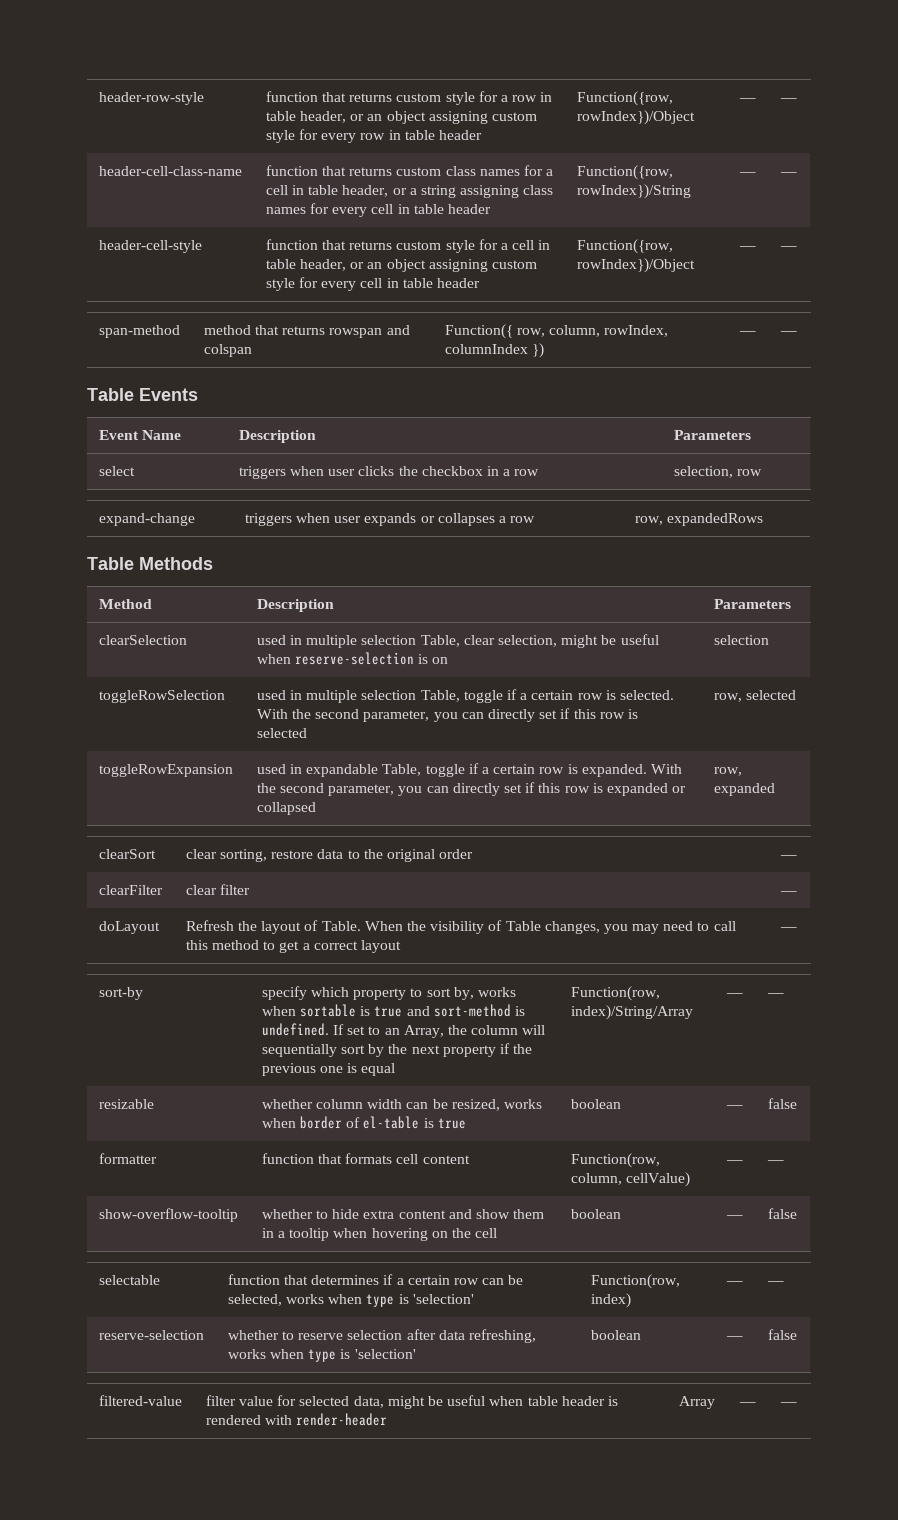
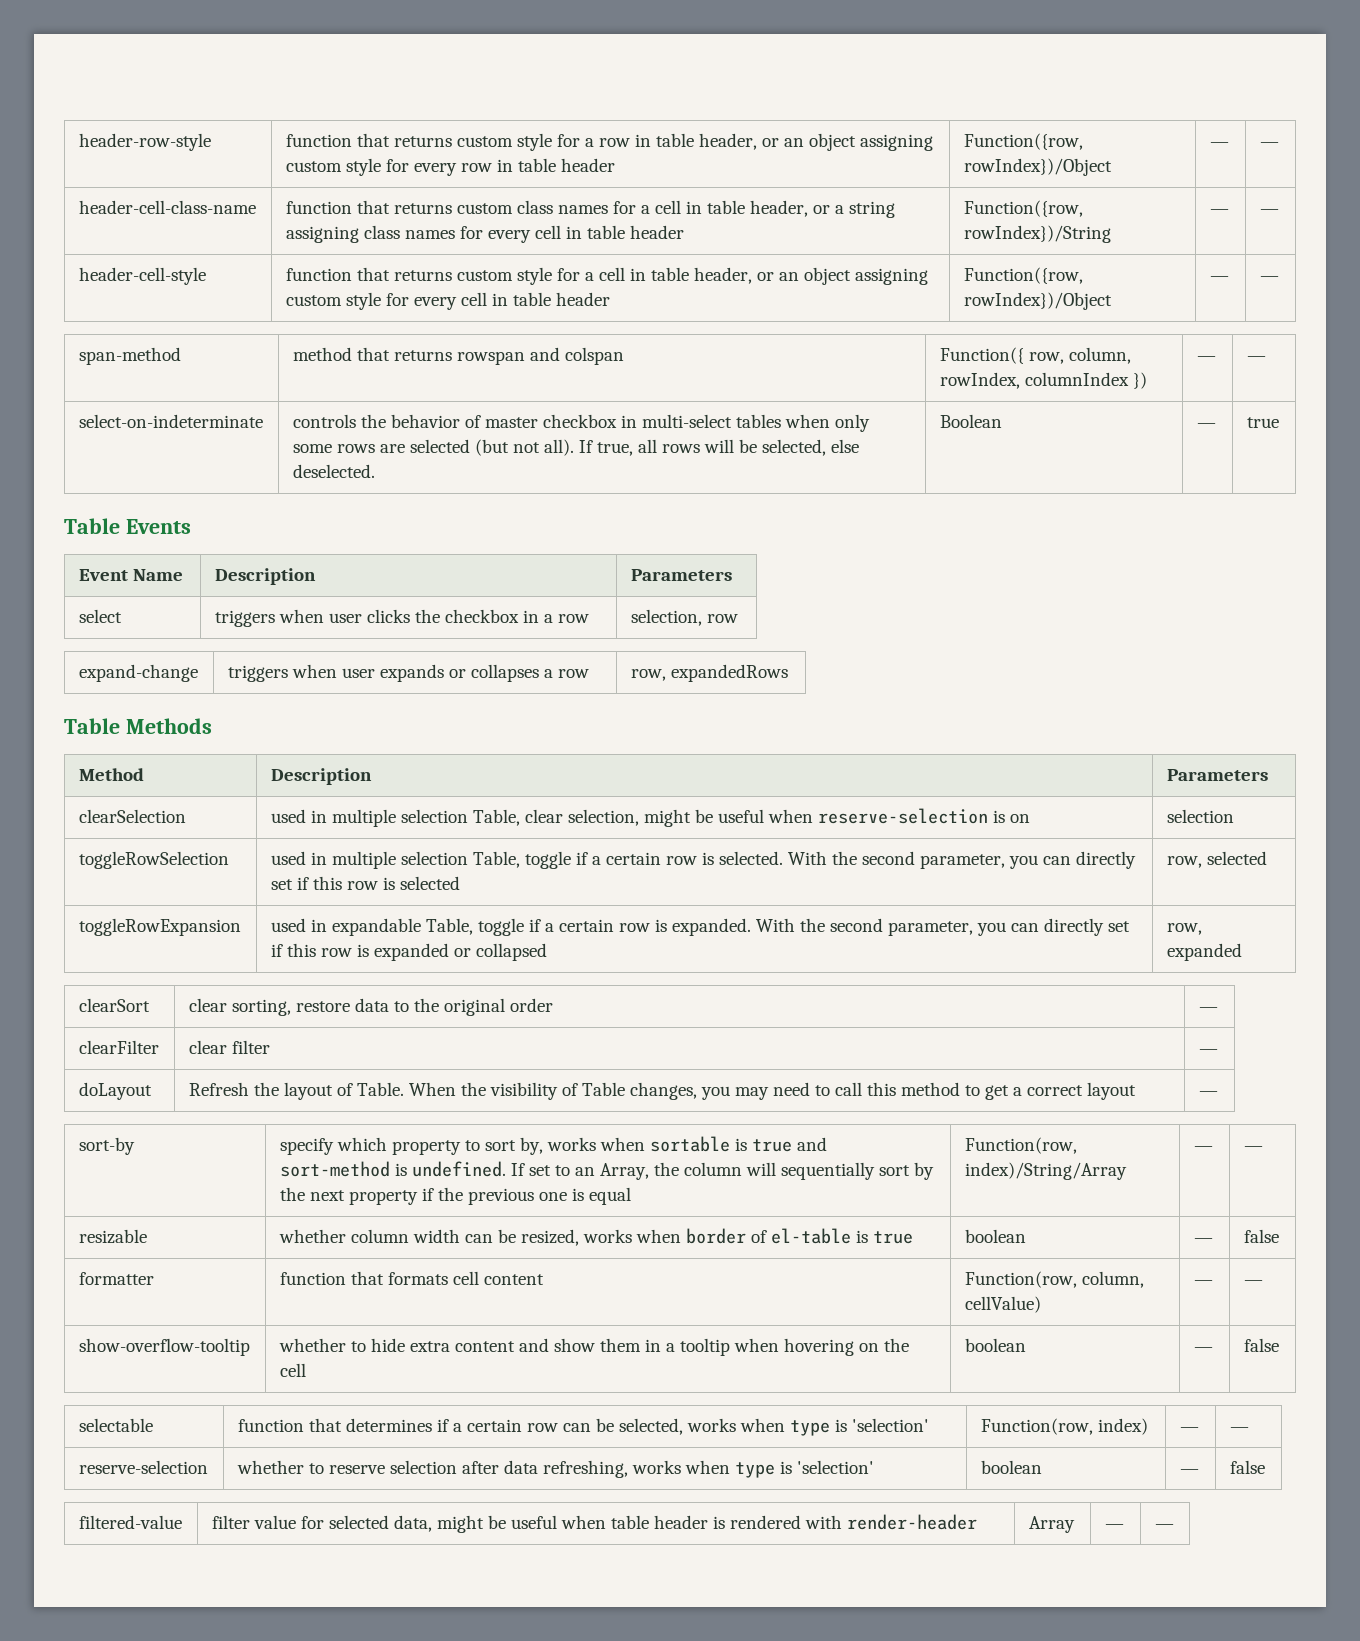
+ select-on-indeterminate | controls the behavior of master checkbox in multi-select tables when only some rows are selected (but not all). If true, all rows will be selected, else deselected. | Boolean | — | true

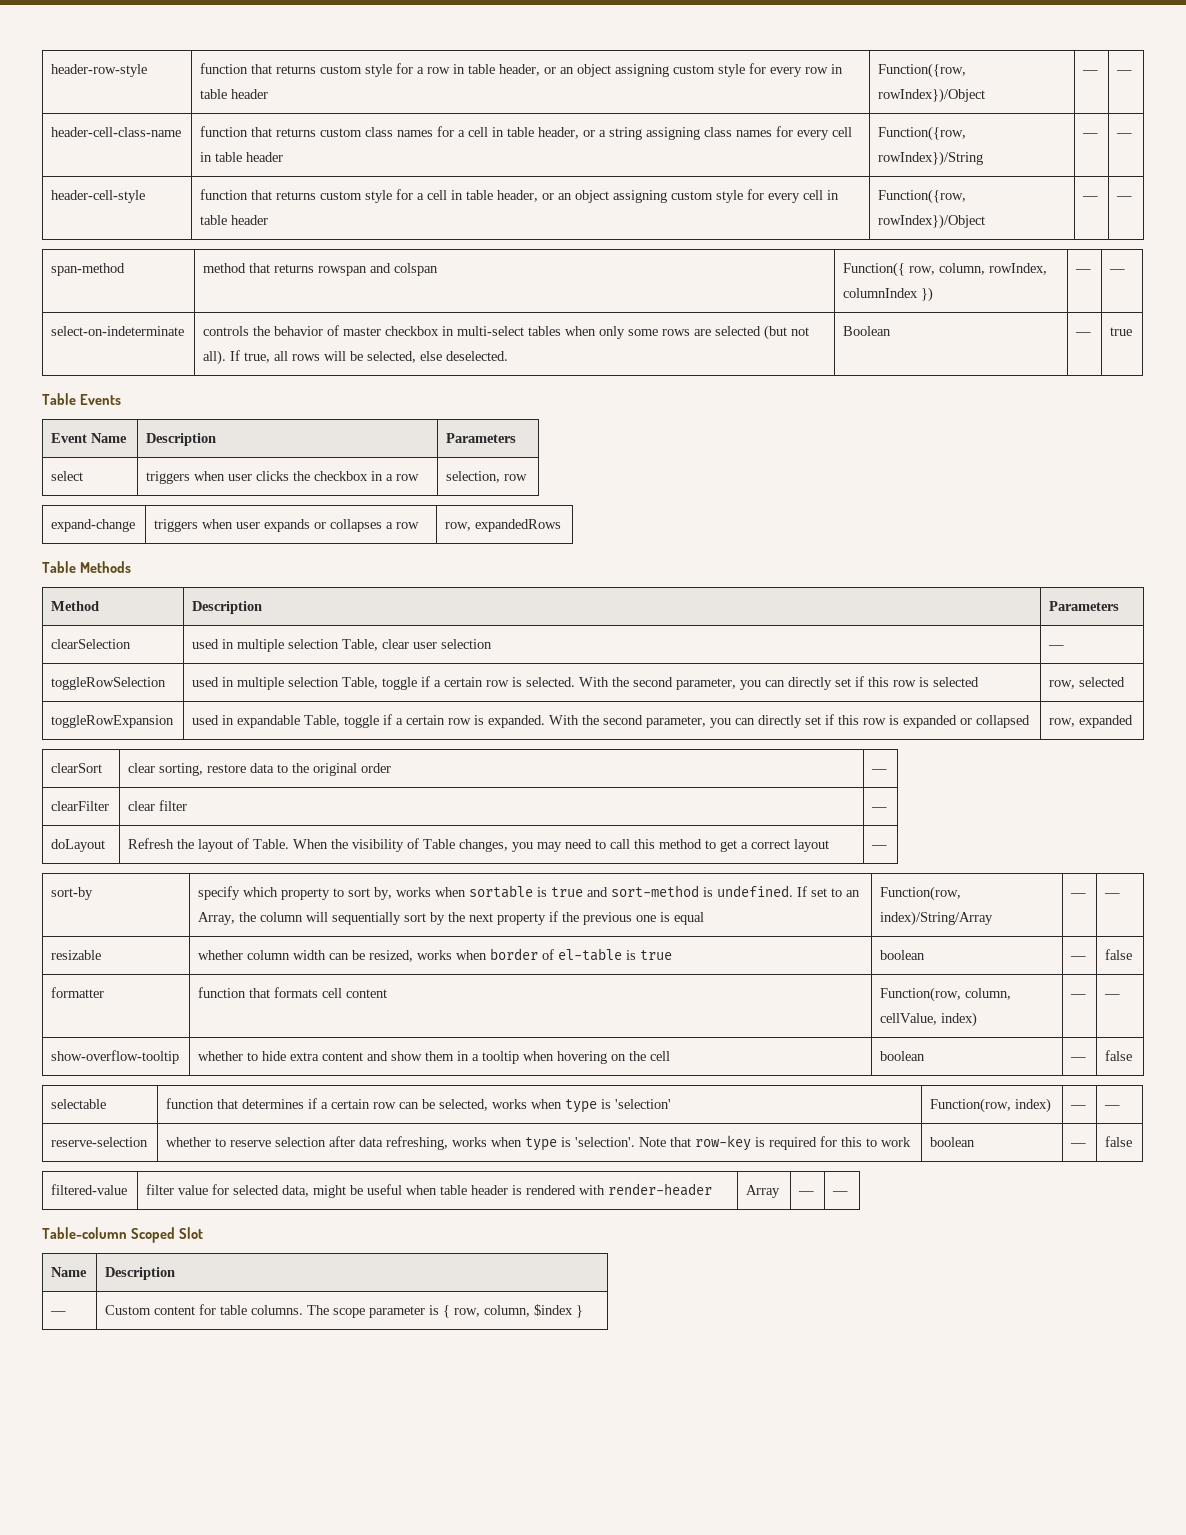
- clearSelection | used in multiple selection Table, clear selection, might be useful when reserve-selection is on | selection
+ clearSelection | used in multiple selection Table, clear user selection | —
- formatter | function that formats cell content | Function(row, column, cellValue) | — | —
+ formatter | function that formats cell content | Function(row, column, cellValue, index) | — | —
- reserve-selection | whether to reserve selection after data refreshing, works when type is 'selection' | boolean | — | false
+ reserve-selection | whether to reserve selection after data refreshing, works when type is 'selection'. Note that row-key is required for this to work | boolean | — | false
+ Table-column Scoped Slot
+ Name | Description
+ — | Custom content for table columns. The scope parameter is { row, column, $index }

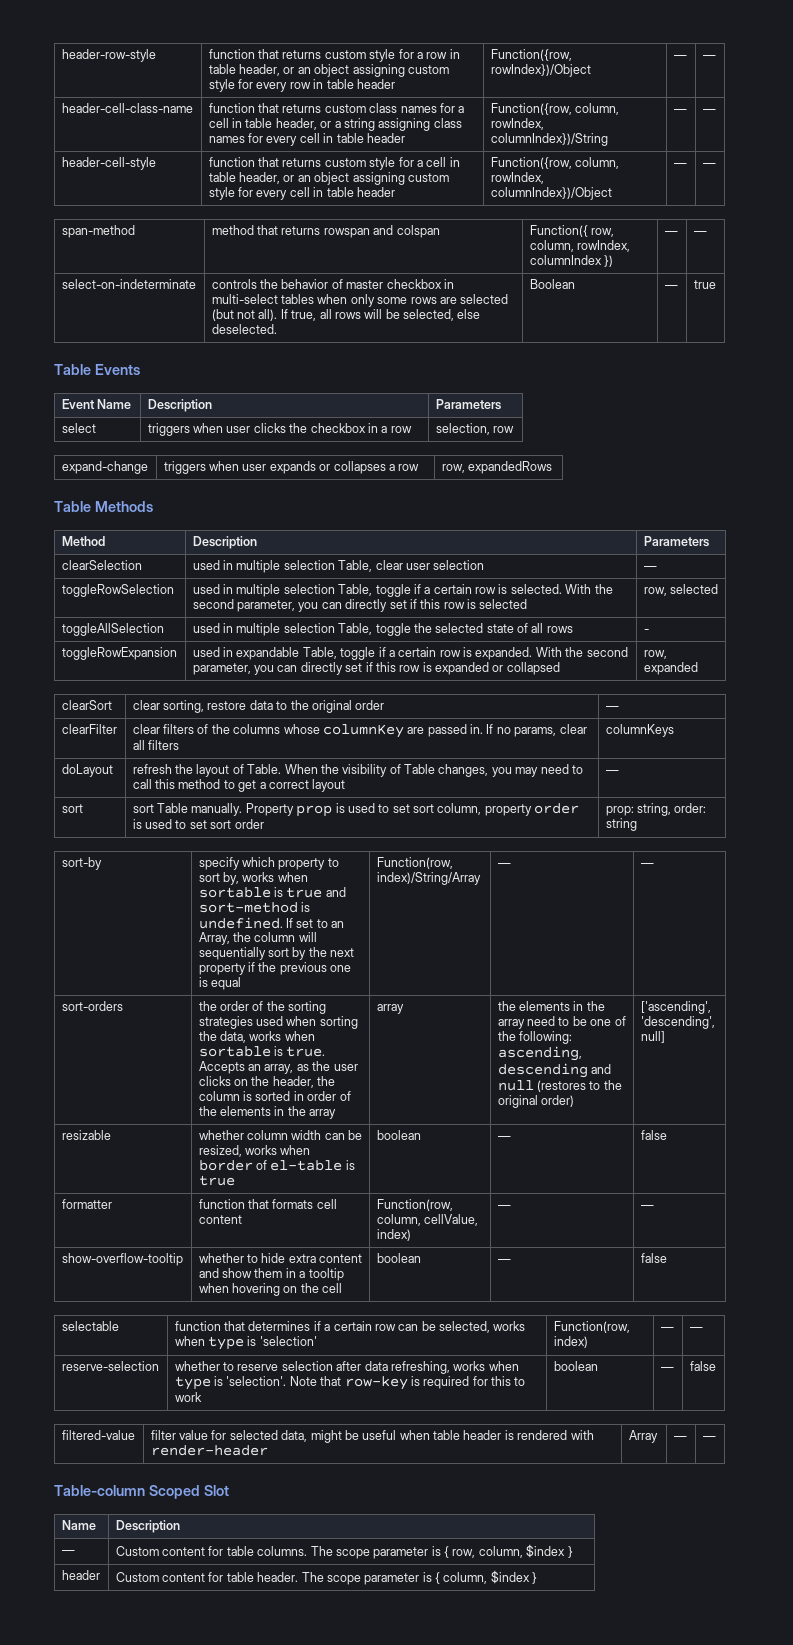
- header-cell-class-name | function that returns custom class names for a cell in table header, or a string assigning class names for every cell in table header | Function({row, rowIndex})/String | — | —
+ header-cell-class-name | function that returns custom class names for a cell in table header, or a string assigning class names for every cell in table header | Function({row, column, rowIndex, columnIndex})/String | — | —
- header-cell-style | function that returns custom style for a cell in table header, or an object assigning custom style for every cell in table header | Function({row, rowIndex})/Object | — | —
+ header-cell-style | function that returns custom style for a cell in table header, or an object assigning custom style for every cell in table header | Function({row, column, rowIndex, columnIndex})/Object | — | —
+ toggleAllSelection | used in multiple selection Table, toggle the selected state of all rows | -
- clearFilter | clear filter | —
+ clearFilter | clear filters of the columns whose columnKey are passed in. If no params, clear all filters | columnKeys
- doLayout | Refresh the layout of Table. When the visibility of Table changes, you may need to call this method to get a correct layout | —
+ doLayout | refresh the layout of Table. When the visibility of Table changes, you may need to call this method to get a correct layout | —
+ sort | sort Table manually. Property prop is used to set sort column, property order is used to set sort order | prop: string, order: string
+ sort-orders | the order of the sorting strategies used when sorting the data, works when sortable is true. Accepts an array, as the user clicks on the header, the column is sorted in order of the elements in the array | array | the elements in the array need to be one of the following: ascending, descending and null (restores to the original order) | ['ascending', 'descending', null]
+ header | Custom content for table header. The scope parameter is { column, $index }

